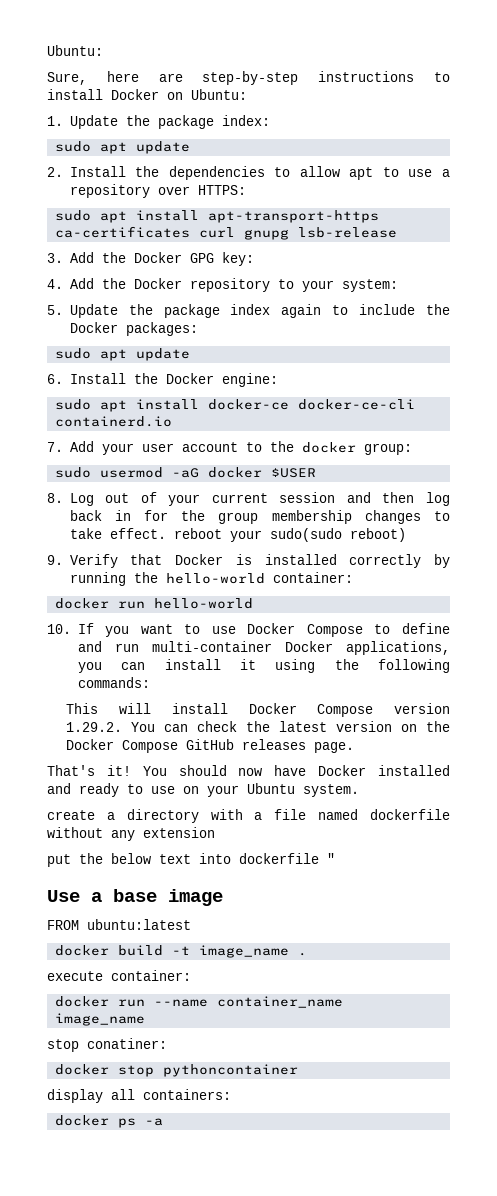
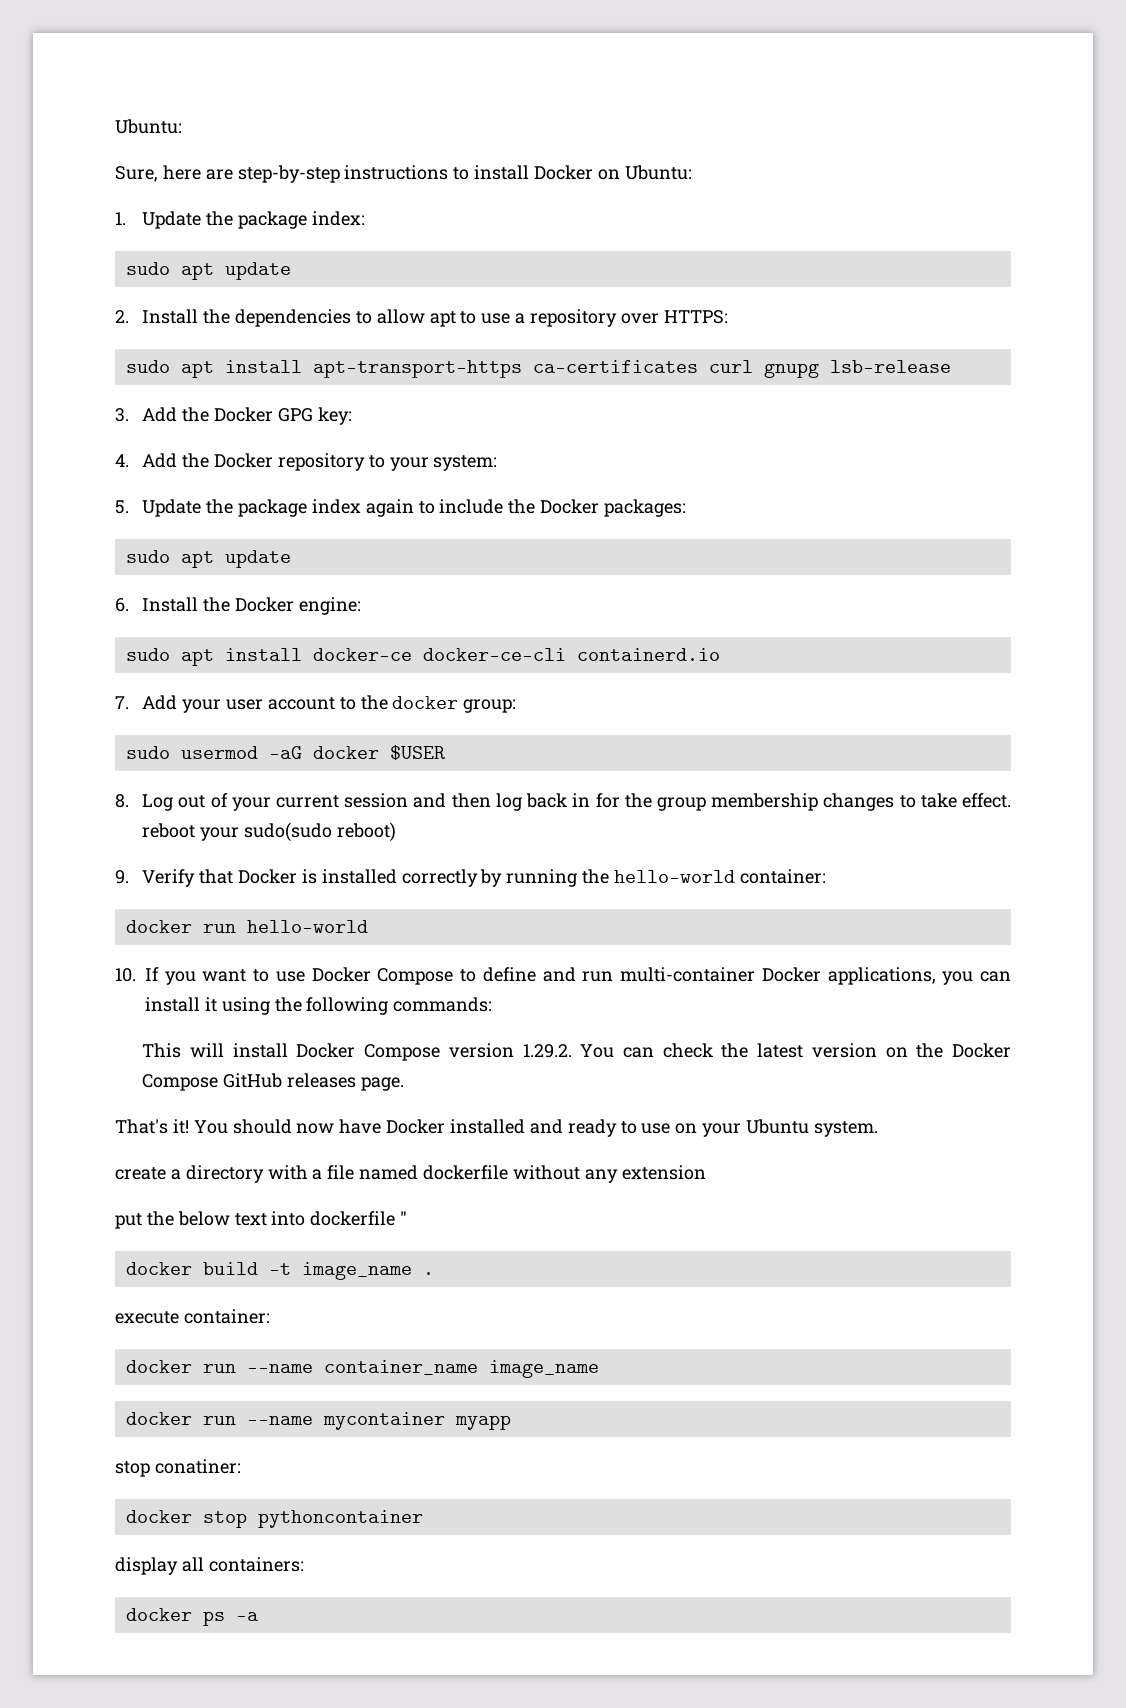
- Use a base image
- FROM ubuntu:latest
+ docker run --name mycontainer myapp

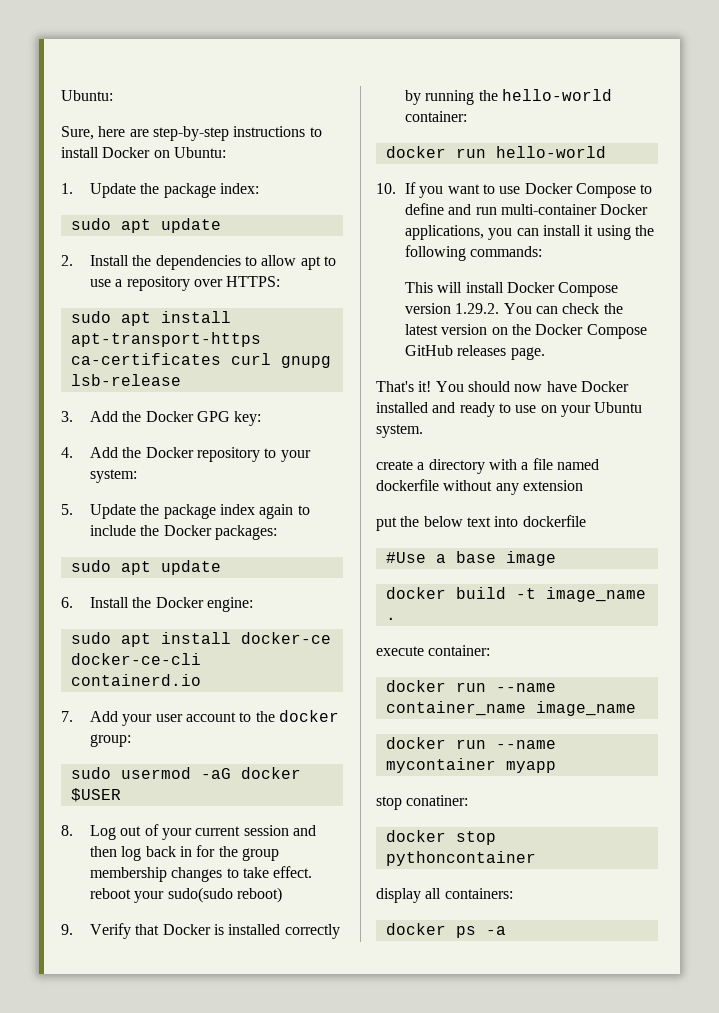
- put the below text into dockerfile "
+ put the below text into dockerfile
+ #Use a base image

